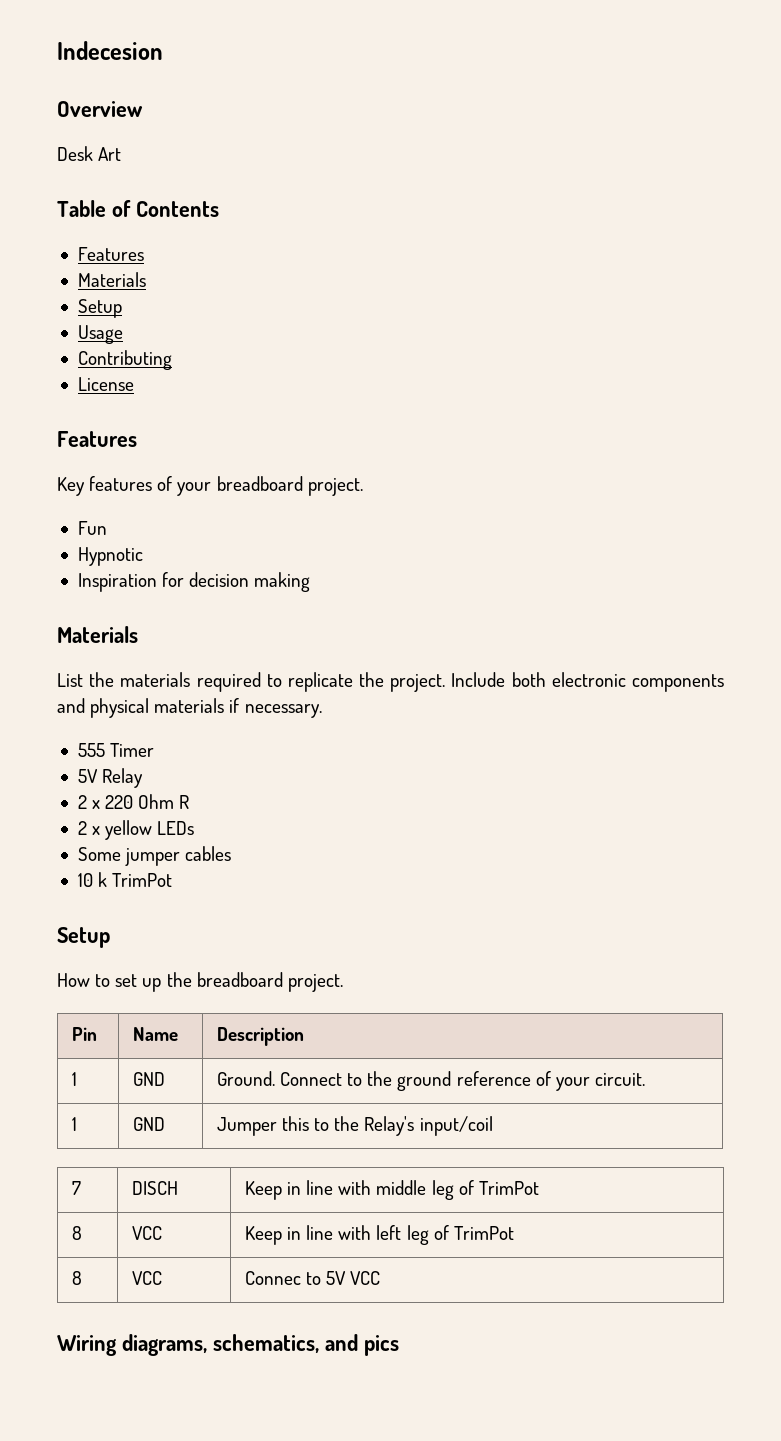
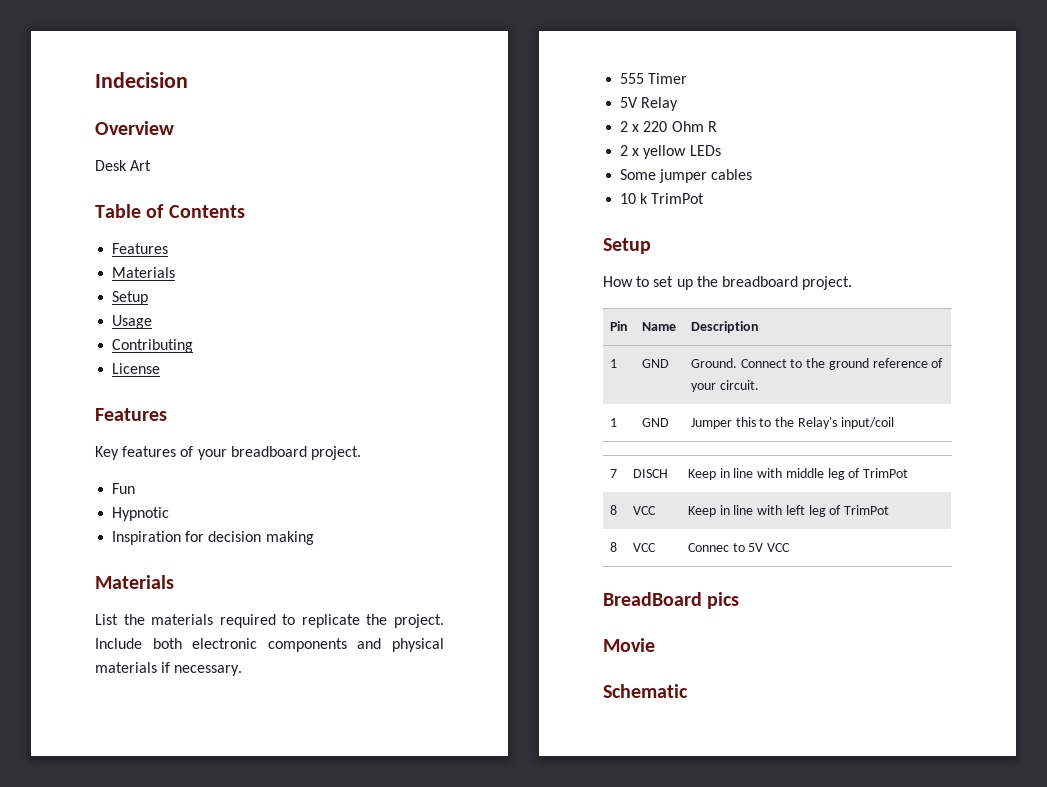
- Indecesion
+ Indecision
- Wiring diagrams, schematics, and pics
+ BreadBoard pics
+ Movie
+ Schematic

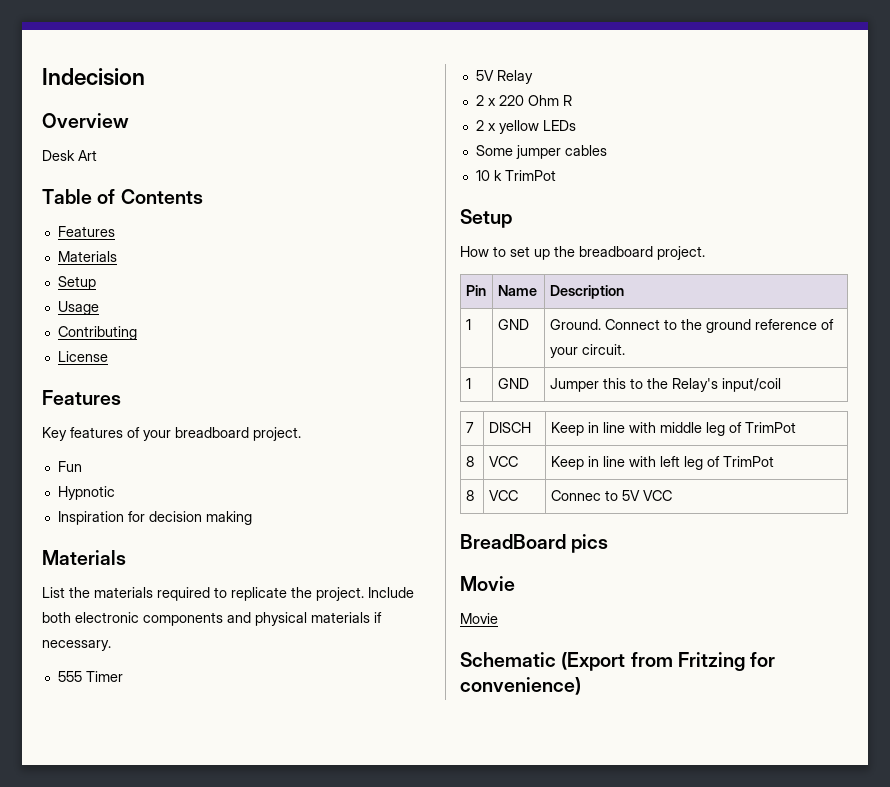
  BreadBoard pics
+ Movie
- Schematic
+ Schematic (Export from Fritzing for convenience)

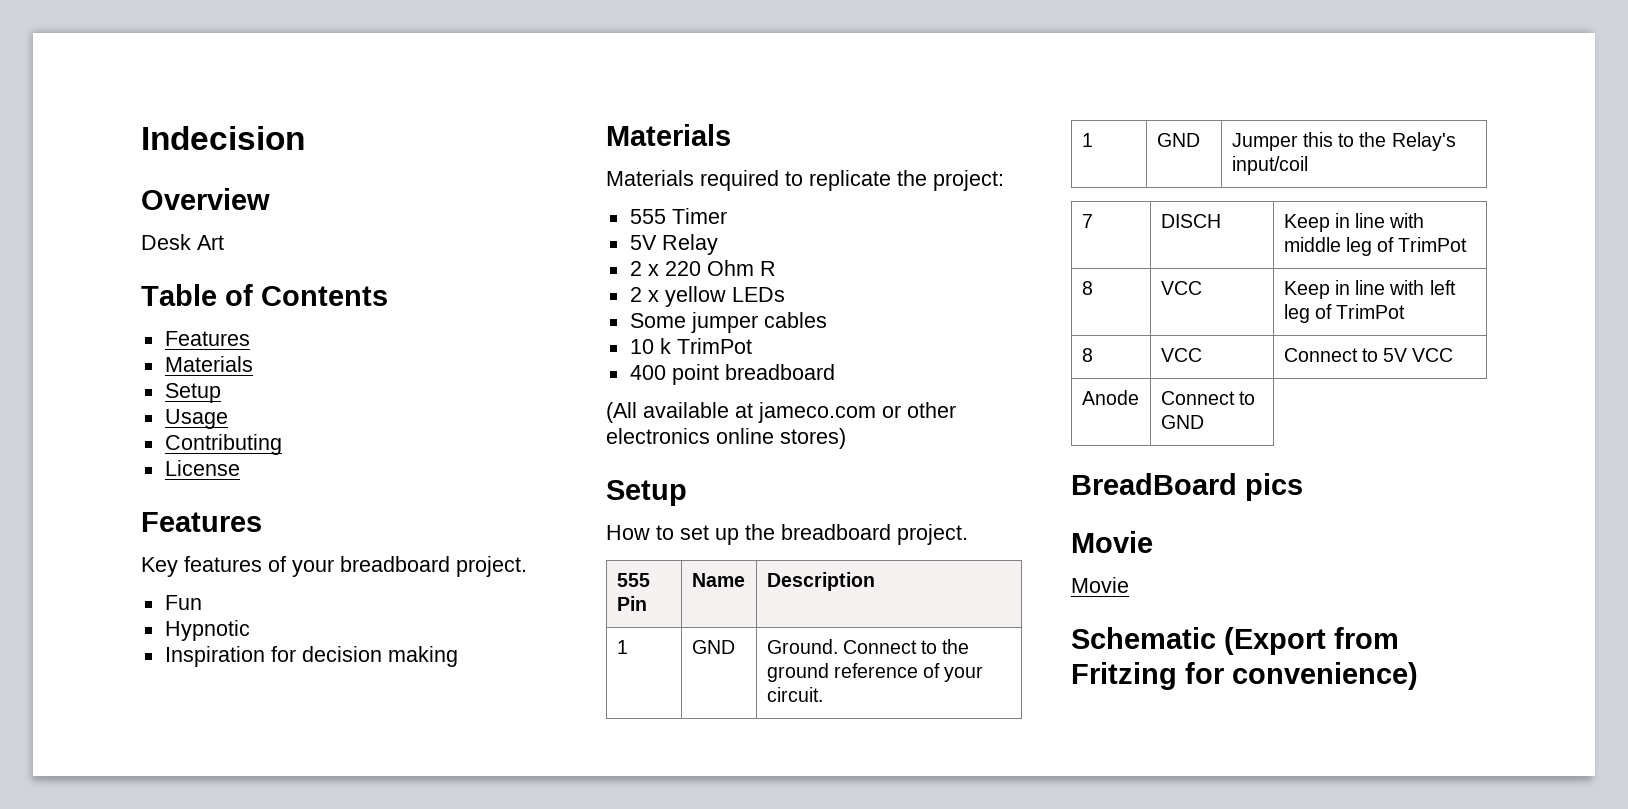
- List the materials required to replicate the project. Include both electronic components and physical materials if necessary.
+ Materials required to replicate the project:
+ 400 point breadboard
+ (All available at jameco.com or other electronics online stores)
- Pin | Name | Description
+ 555 Pin | Name | Description
- 8 | VCC | Connec to 5V VCC
+ 8 | VCC | Connect to 5V VCC
+ Anode | Connect to GND

